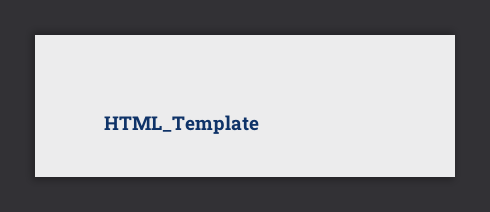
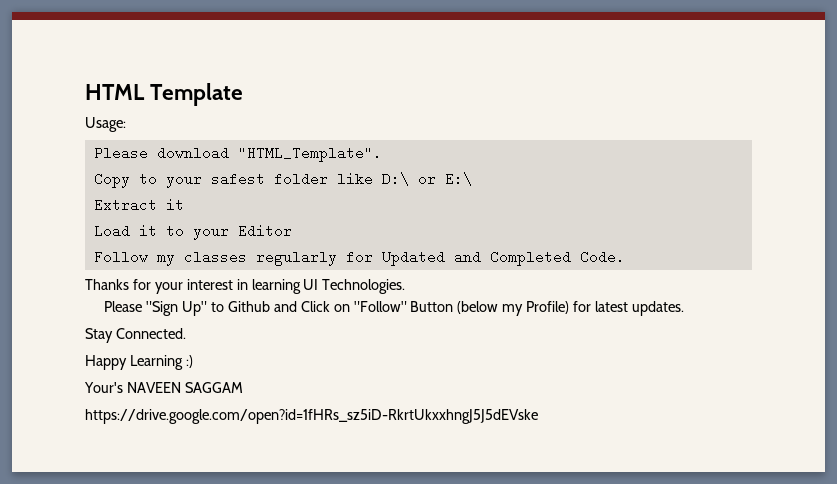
- HTML_Template
+ HTML Template
+ Usage:
+ Please download "HTML_Template".
+ Copy to your safest folder like D:\ or E:\
+ Extract it
+ Load it to your Editor
+ Follow my classes regularly for Updated and Completed Code.
+ Thanks for your interest in learning UI Technologies.
+ Please "Sign Up" to Github and Click on "Follow" Button (below my Profile) for latest updates.
+ Stay Connected.
+ Happy Learning :)
+ Your's NAVEEN SAGGAM
+ https://drive.google.com/open?id=1fHRs_sz5iD-RkrtUkxxhngJ5J5dEVske

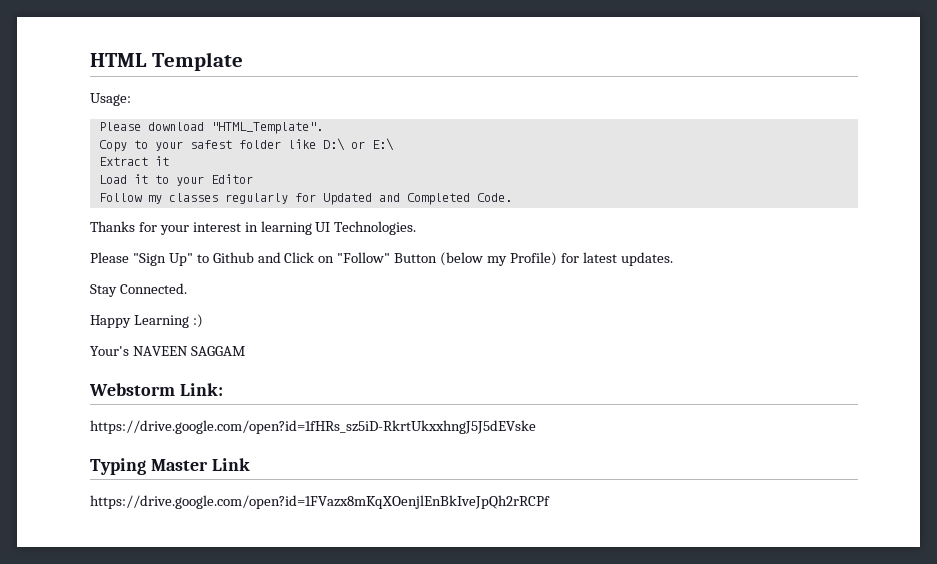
+ Webstorm Link:
+ Typing Master Link
+ https://drive.google.com/open?id=1FVazx8mKqXOenjlEnBkIveJpQh2rRCPf

